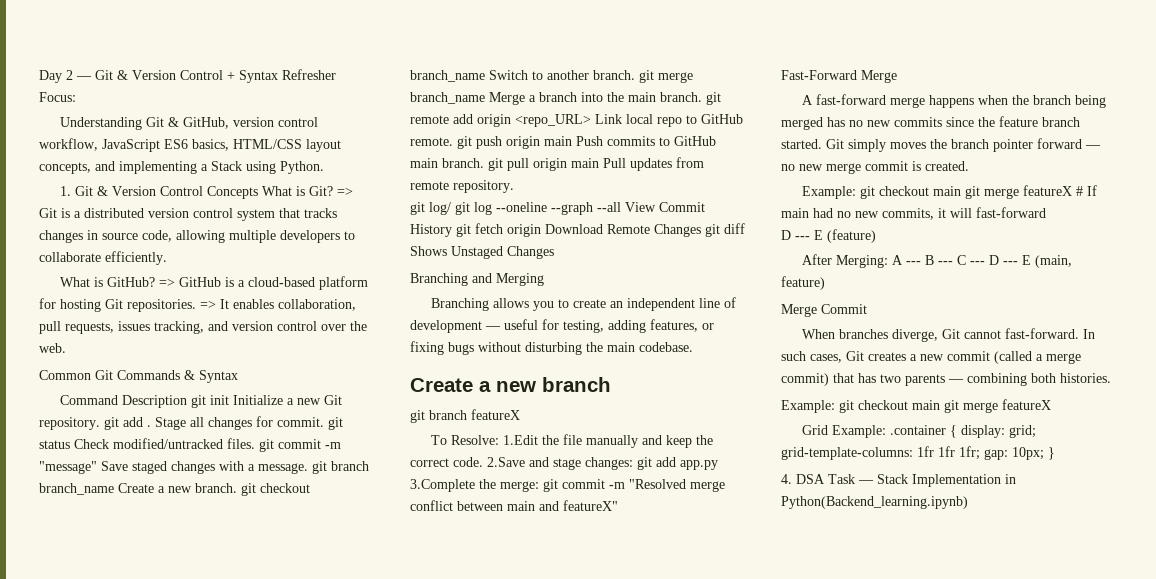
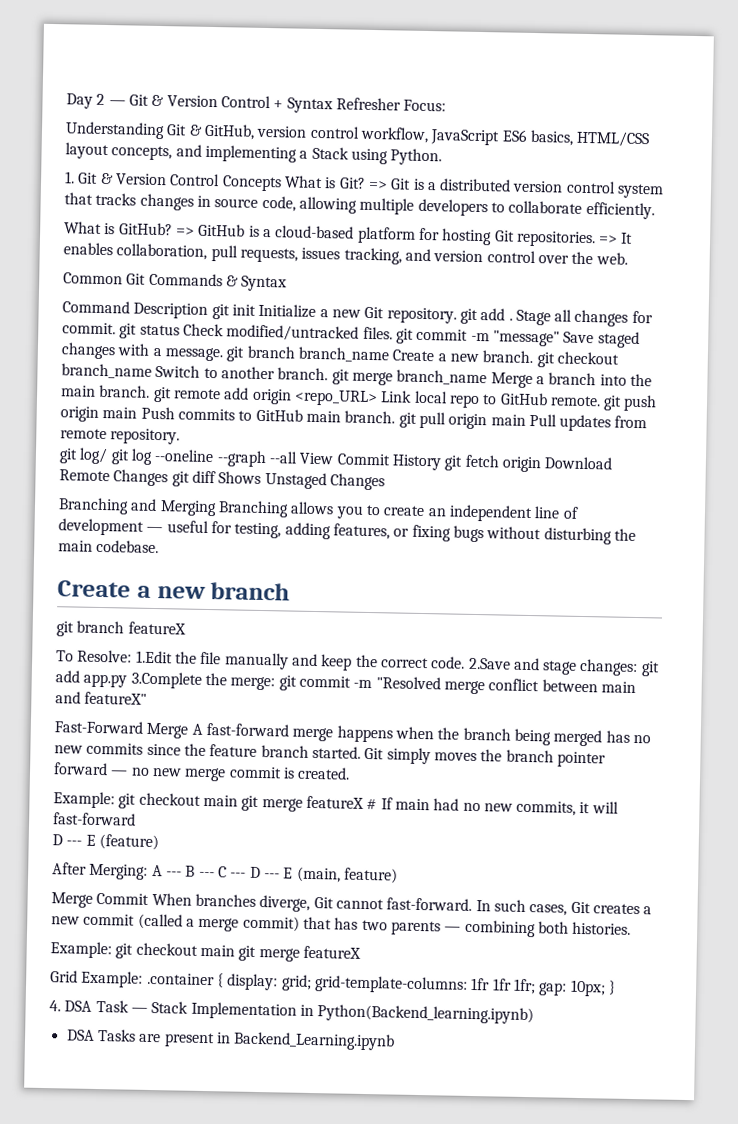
- Branching and Merging
- Branching allows you to create an independent line of development — useful for testing, adding features, or fixing bugs without disturbing the main codebase.
+ Branching and Merging Branching allows you to create an independent line of development — useful for testing, adding features, or fixing bugs without disturbing the main codebase.
- Fast-Forward Merge
- A fast-forward merge happens when the branch being merged has no new commits since the feature branch started.
+ Fast-Forward Merge A fast-forward merge happens when the branch being merged has no new commits since the feature branch started.
- Merge Commit
- When branches diverge, Git cannot fast-forward.
+ Merge Commit When branches diverge, Git cannot fast-forward.
+ DSA Tasks are present in Backend_Learning.ipynb

